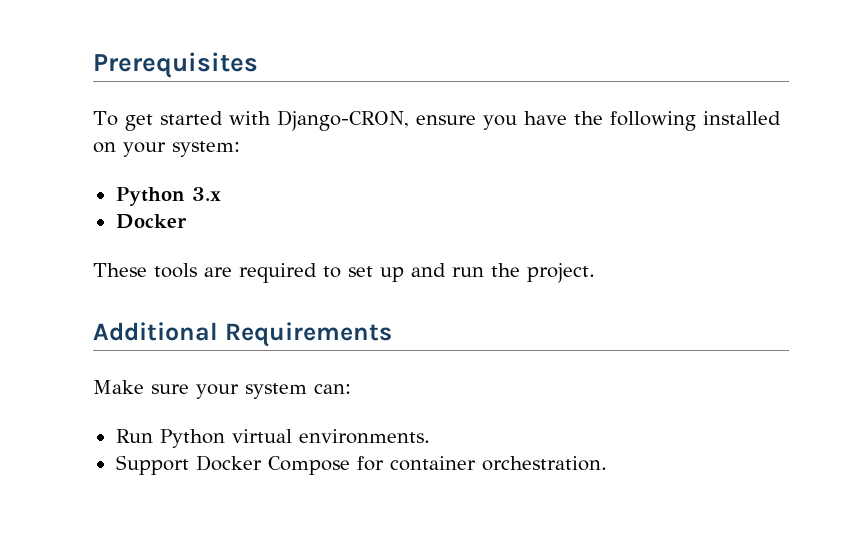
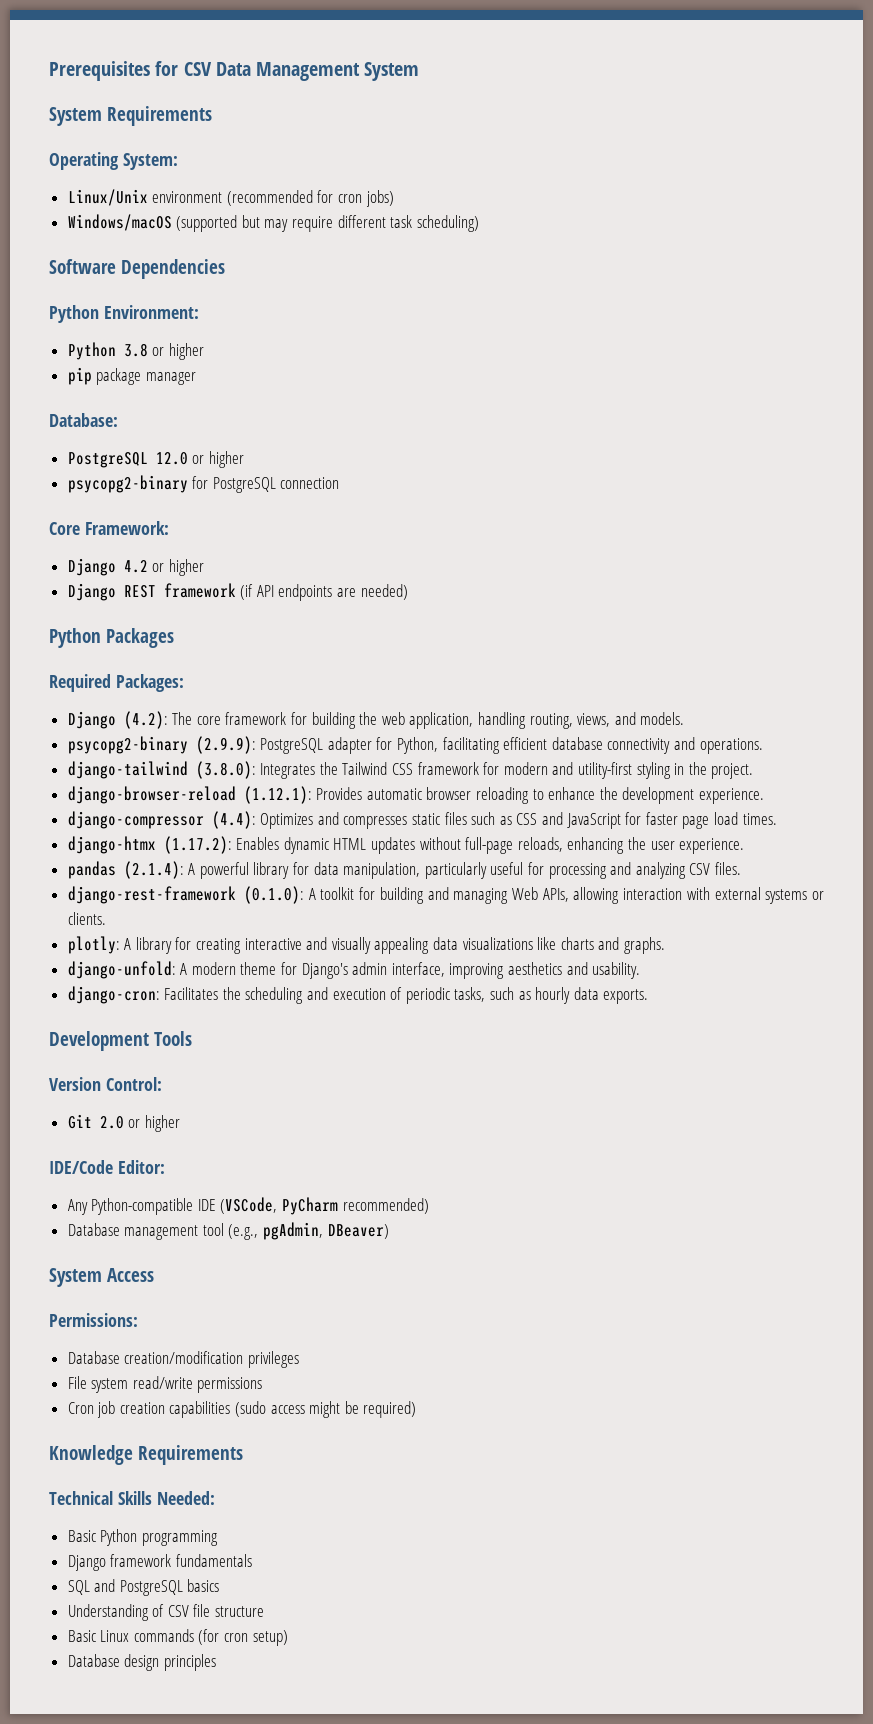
- Prerequisites
- To get started with Django-CRON, ensure you have the following installed on your system:
- Python 3.x
- Docker
- These tools are required to set up and run the project.
- Additional Requirements
- Make sure your system can:
- Run Python virtual environments.
- Support Docker Compose for container orchestration.
+ Prerequisites for CSV Data Management System
+ System Requirements
+ Operating System:
+ Linux/Unix environment (recommended for cron jobs)
+ Windows/macOS (supported but may require different task scheduling)
+ Software Dependencies
+ Python Environment:
+ Python 3.8 or higher
+ pip package manager
+ Database:
+ PostgreSQL 12.0 or higher
+ psycopg2-binary for PostgreSQL connection
+ Core Framework:
+ Django 4.2 or higher
+ Django REST framework (if API endpoints are needed)
+ Python Packages
+ Required Packages:
+ Django (4.2): The core framework for building the web application, handling routing, views, and models.
+ psycopg2-binary (2.9.9): PostgreSQL adapter for Python, facilitating efficient database connectivity and operations.
+ django-tailwind (3.8.0): Integrates the Tailwind CSS framework for modern and utility-first styling in the project.
+ django-browser-reload (1.12.1): Provides automatic browser reloading to enhance the development experience.
+ django-compressor (4.4): Optimizes and compresses static files such as CSS and JavaScript for faster page load times.
+ django-htmx (1.17.2): Enables dynamic HTML updates without full-page reloads, enhancing the user experience.
+ pandas (2.1.4): A powerful library for data manipulation, particularly useful for processing and analyzing CSV files.
+ django-rest-framework (0.1.0): A toolkit for building and managing Web APIs, allowing interaction with external systems or clients.
+ plotly: A library for creating interactive and visually appealing data visualizations like charts and graphs.
+ django-unfold: A modern theme for Django's admin interface, improving aesthetics and usability.
+ django-cron: Facilitates the scheduling and execution of periodic tasks, such as hourly data exports.
+ Development Tools
+ Version Control:
+ Git 2.0 or higher
+ IDE/Code Editor:
+ Any Python-compatible IDE (VSCode, PyCharm recommended)
+ Database management tool (e.g., pgAdmin, DBeaver)
+ System Access
+ Permissions:
+ Database creation/modification privileges
+ File system read/write permissions
+ Cron job creation capabilities (sudo access might be required)
+ Knowledge Requirements
+ Technical Skills Needed:
+ Basic Python programming
+ Django framework fundamentals
+ SQL and PostgreSQL basics
+ Understanding of CSV file structure
+ Basic Linux commands (for cron setup)
+ Database design principles

